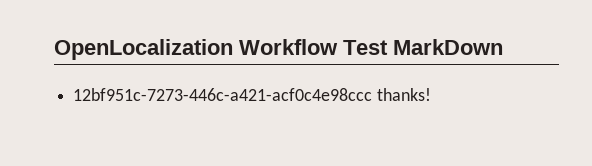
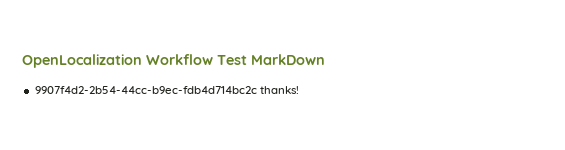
- 12bf951c-7273-446c-a421-acf0c4e98ccc thanks!
+ 9907f4d2-2b54-44cc-b9ec-fdb4d714bc2c thanks!

